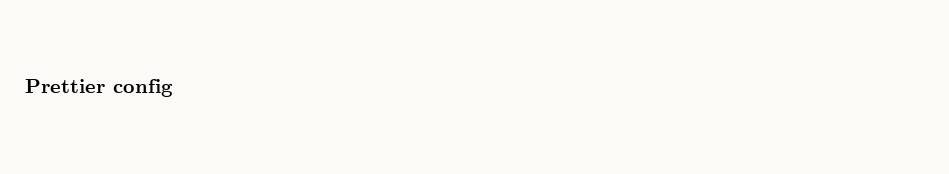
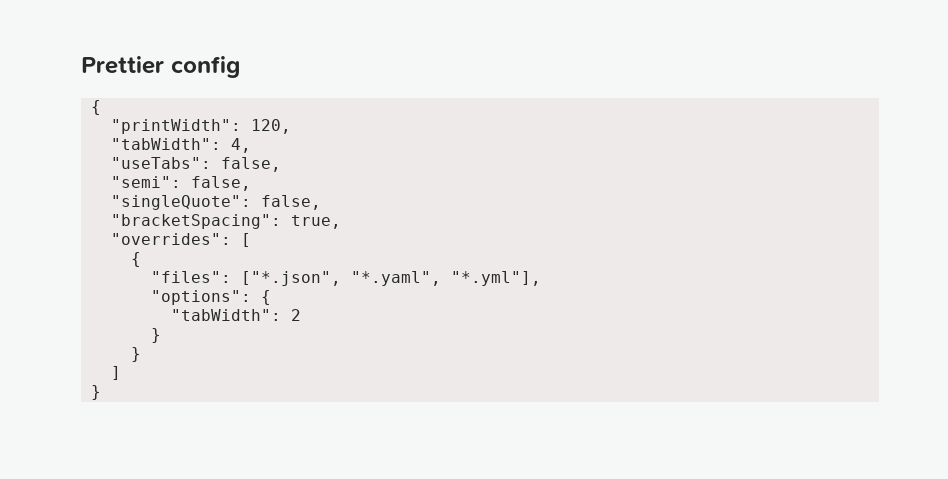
  Prettier config
+ {
+ "printWidth": 120,
+ "tabWidth": 4,
+ "useTabs": false,
+ "semi": false,
+ "singleQuote": false,
+ "bracketSpacing": true,
+ "overrides": [
+ {
+ "files": ["*.json", "*.yaml", "*.yml"],
+ "options": {
+ "tabWidth": 2
+ }
+ }
+ ]
+ }

